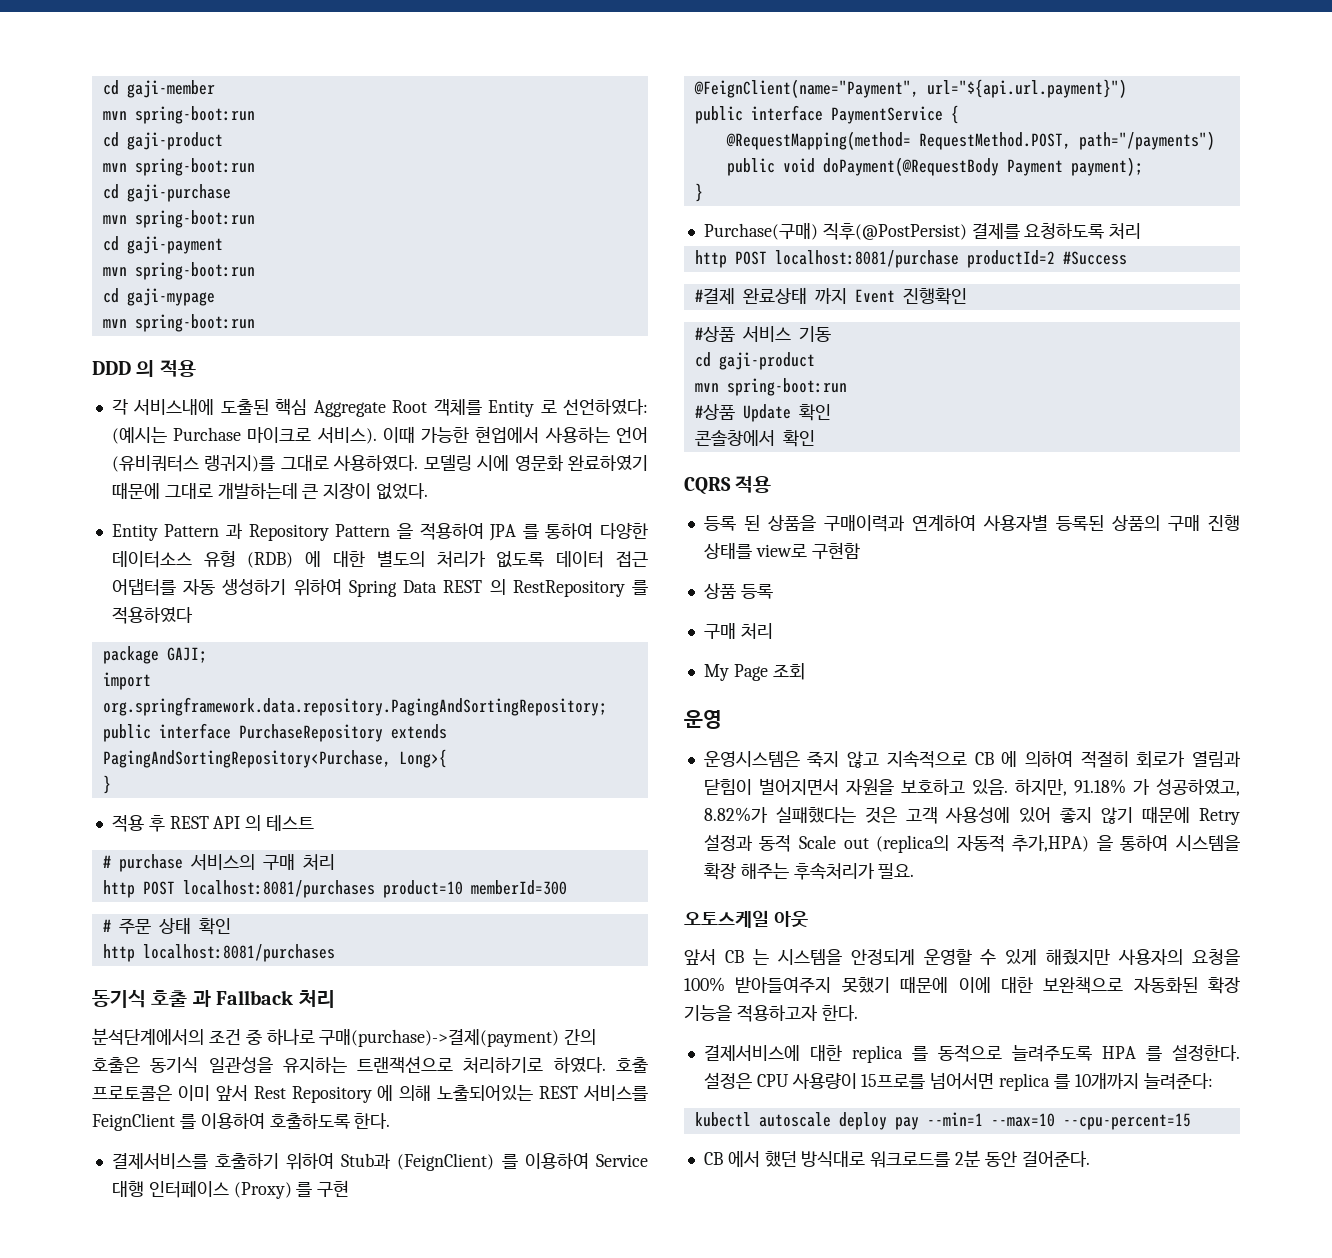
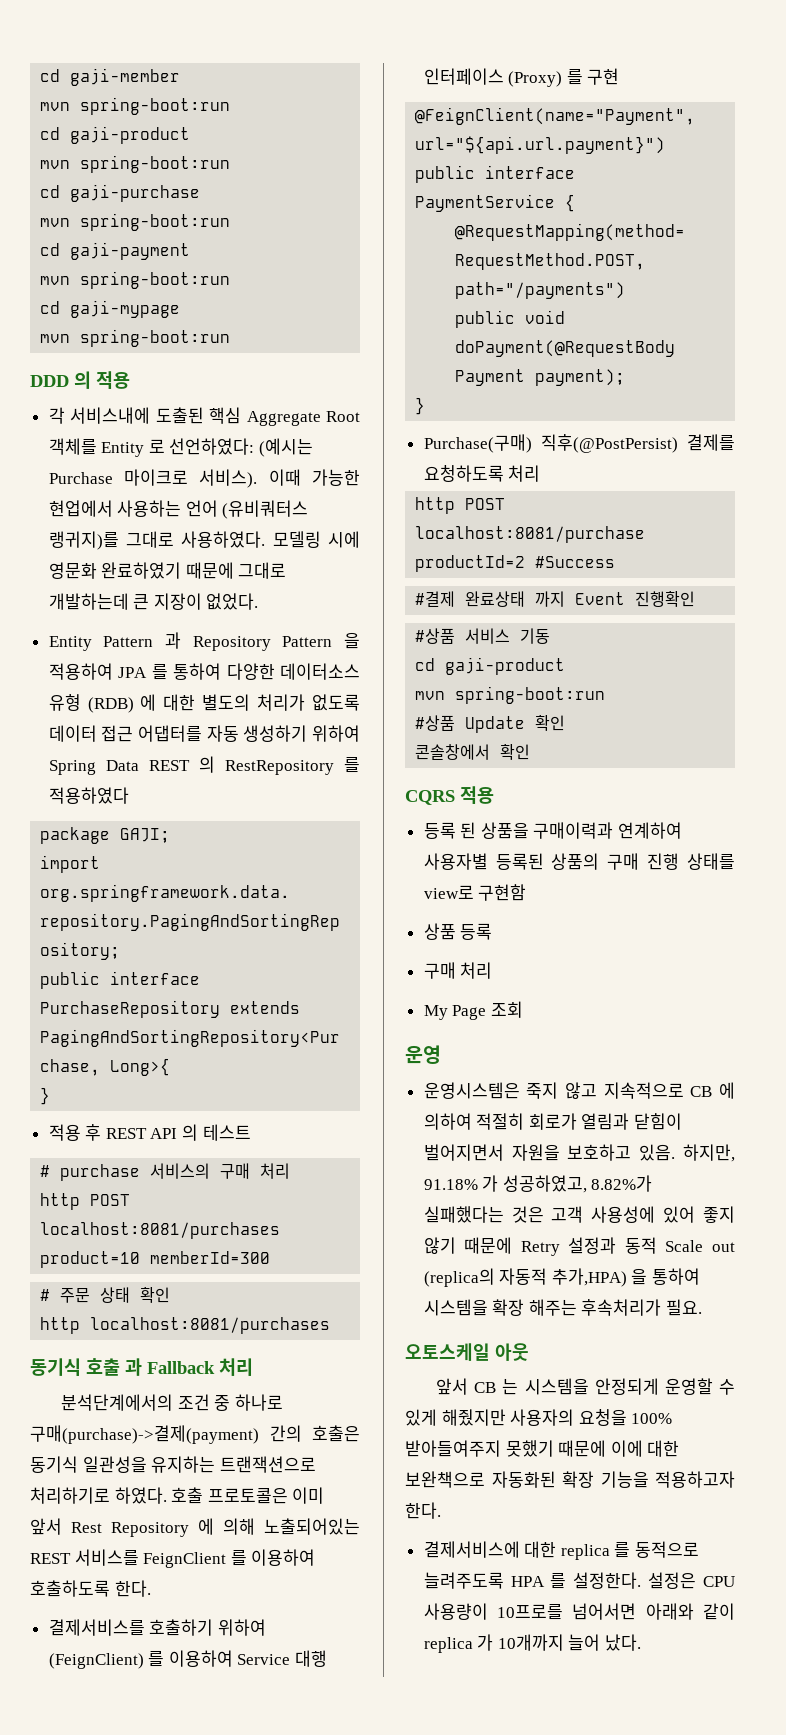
- 결제서비스를 호출하기 위하여 Stub과 (FeignClient) 를 이용하여 Service 대행 인터페이스 (Proxy) 를 구현
+ 결제서비스를 호출하기 위하여 (FeignClient) 를 이용하여 Service 대행 인터페이스 (Proxy) 를 구현
- 설정은 CPU 사용량이 15프로를 넘어서면 replica 를 10개까지 늘려준다:
- kubectl autoscale deploy pay --min=1 --max=10 --cpu-percent=15
- CB 에서 했던 방식대로 워크로드를 2분 동안 걸어준다.
+ 설정은 CPU 사용량이 10프로를 넘어서면 아래와 같이 replica 가 10개까지 늘어 났다.

